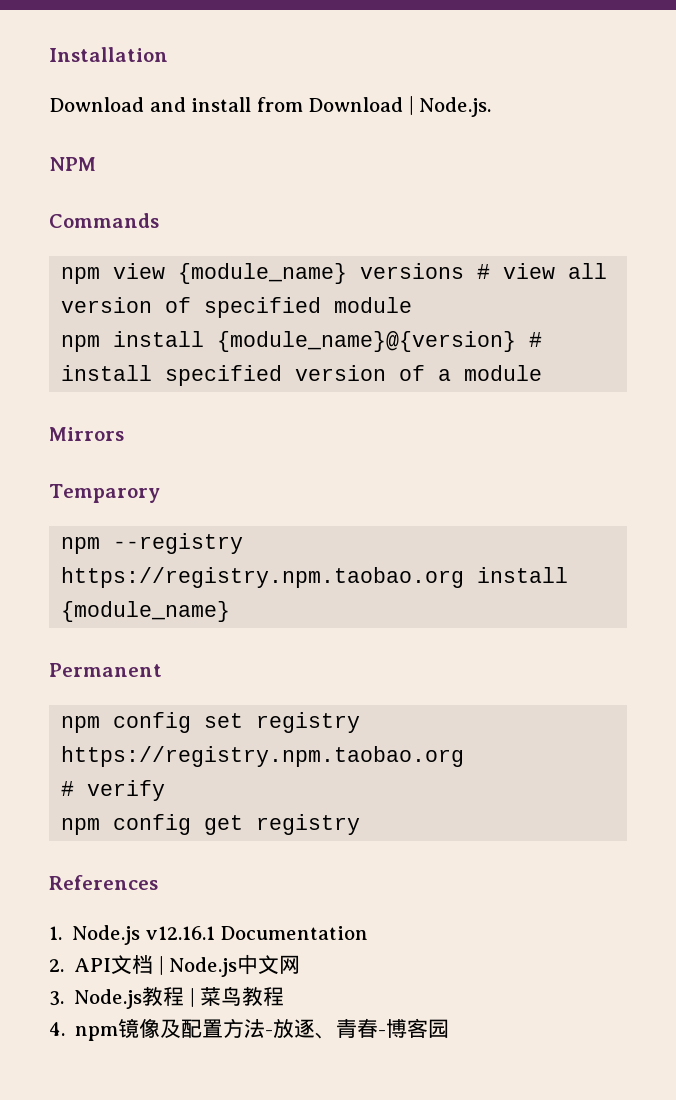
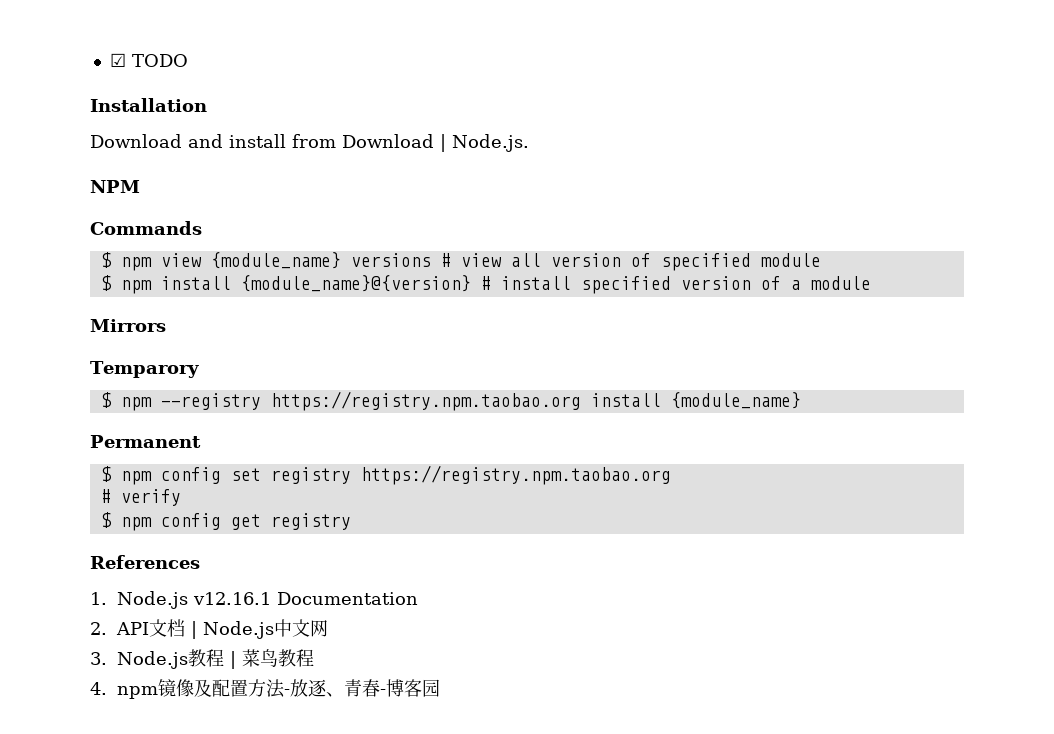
+ ☑ TODO
- npm view {module_name} versions # view all version of specified module
+ $ npm view {module_name} versions # view all version of specified module
- npm install {module_name}@{version} # install specified version of a module
+ $ npm install {module_name}@{version} # install specified version of a module
- npm --registry https://registry.npm.taobao.org install {module_name}
+ $ npm --registry https://registry.npm.taobao.org install {module_name}
- npm config set registry https://registry.npm.taobao.org
+ $ npm config set registry https://registry.npm.taobao.org
- npm config get registry
+ $ npm config get registry

